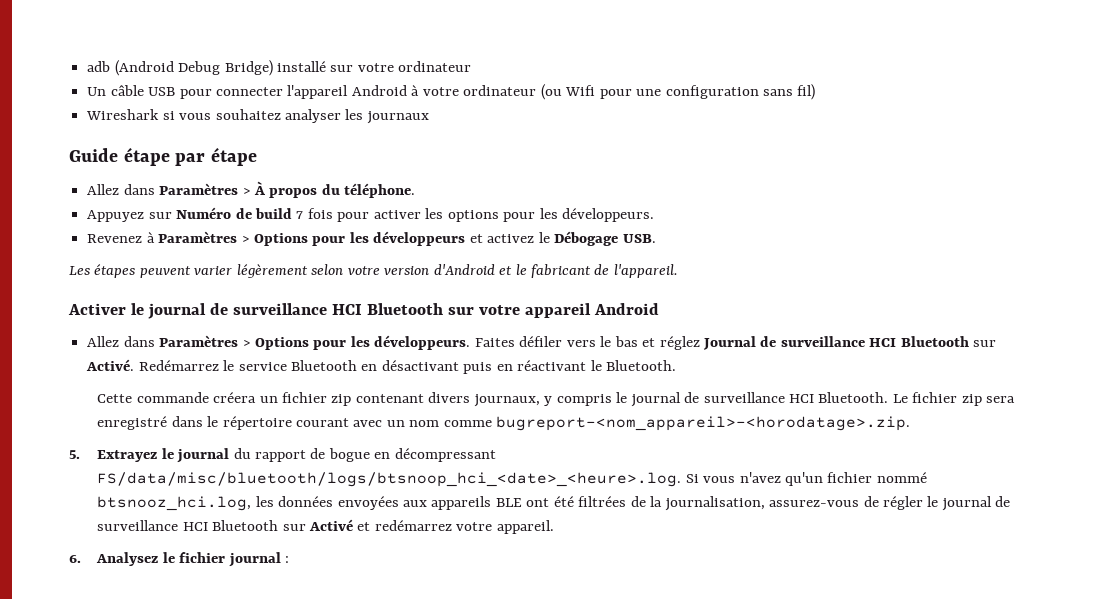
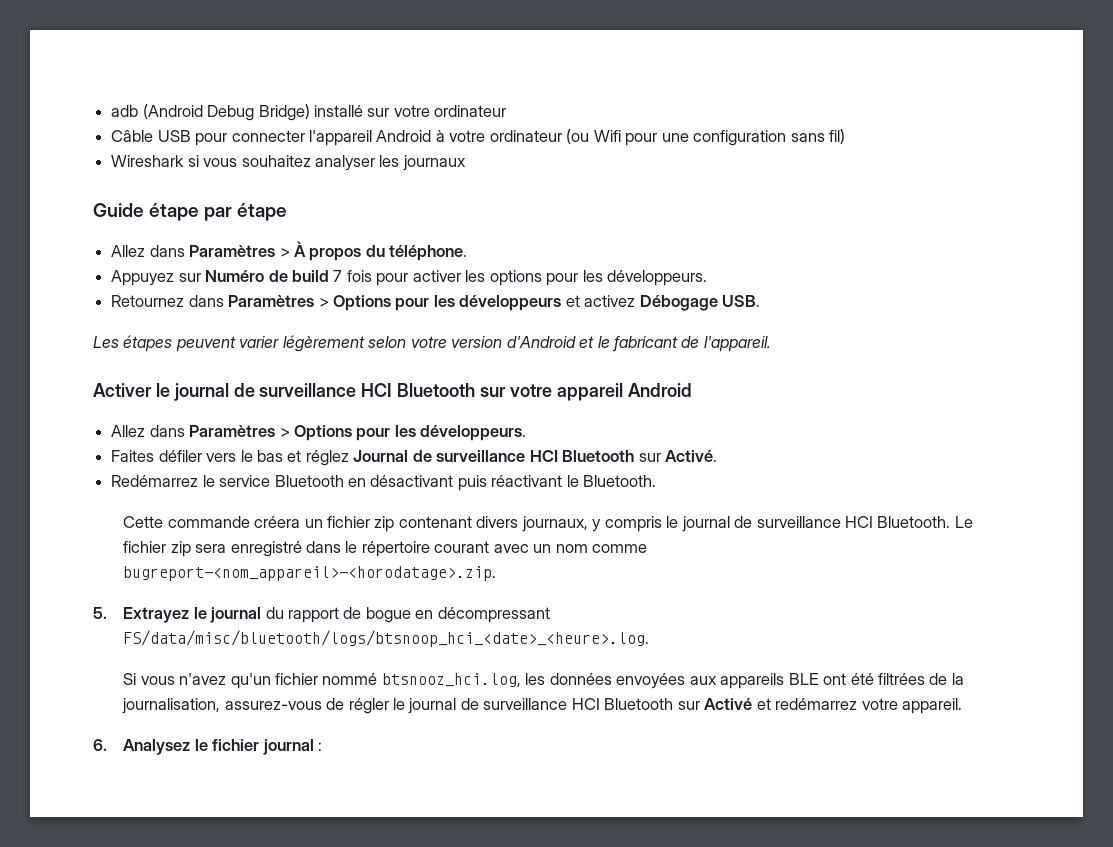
- Un câble USB pour connecter l'appareil Android à votre ordinateur (ou Wifi pour une configuration sans fil)
+ Câble USB pour connecter l'appareil Android à votre ordinateur (ou Wifi pour une configuration sans fil)
- Revenez à Paramètres > Options pour les développeurs et activez le Débogage USB.
+ Retournez dans Paramètres > Options pour les développeurs et activez Débogage USB.
- Allez dans Paramètres > Options pour les développeurs. Faites défiler vers le bas et réglez Journal de surveillance HCI Bluetooth sur Activé. Redémarrez le service Bluetooth en désactivant puis en réactivant le Bluetooth.
+ Allez dans Paramètres > Options pour les développeurs.
+ Faites défiler vers le bas et réglez Journal de surveillance HCI Bluetooth sur Activé.
+ Redémarrez le service Bluetooth en désactivant puis réactivant le Bluetooth.
- 5. Extrayez le journal du rapport de bogue en décompressant FS/data/misc/bluetooth/logs/btsnoop_hci_<date>_<heure>.log. Si vous n'avez qu'un fichier nommé btsnooz_hci.log, les données envoyées aux appareils BLE ont été filtrées de la journalisation, assurez-vous de régler le journal de surveillance HCI Bluetooth sur Activé et redémarrez votre appareil.
+ 5. Extrayez le journal du rapport de bogue en décompressant FS/data/misc/bluetooth/logs/btsnoop_hci_<date>_<heure>.log.
+ Si vous n'avez qu'un fichier nommé btsnooz_hci.log, les données envoyées aux appareils BLE ont été filtrées de la journalisation, assurez-vous de régler le journal de surveillance HCI Bluetooth sur Activé et redémarrez votre appareil.

